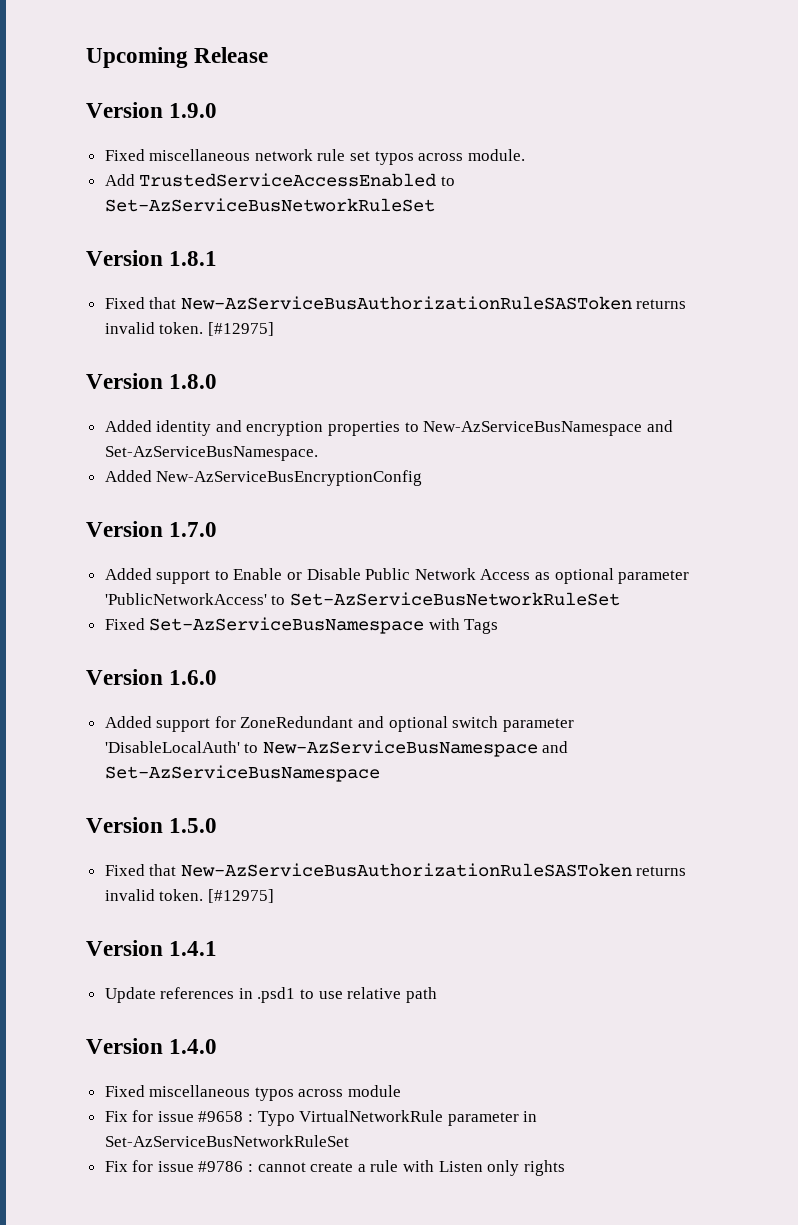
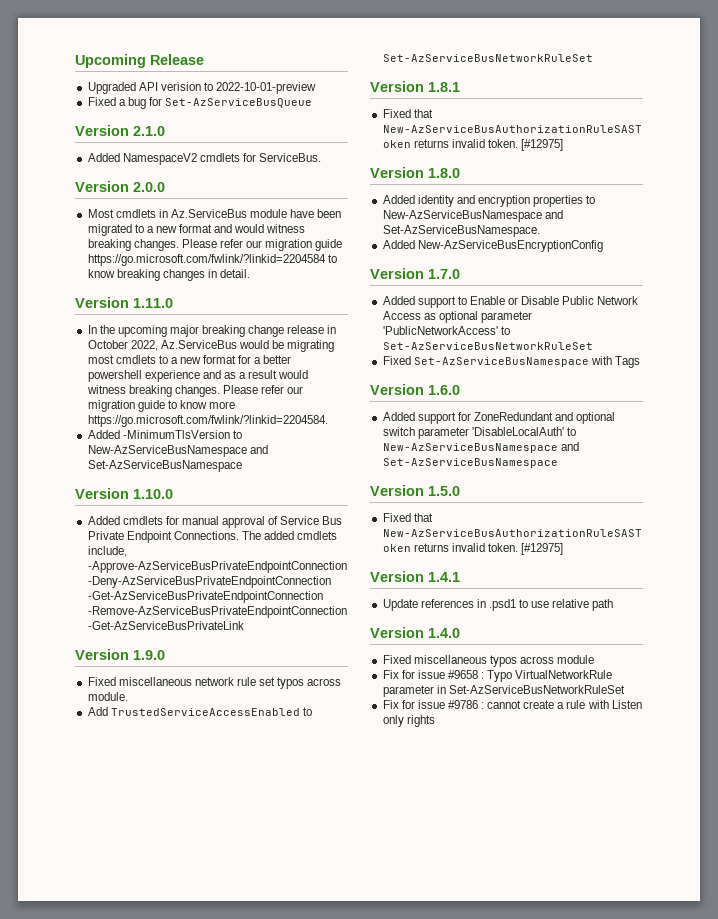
+ Upgraded API verision to 2022-10-01-preview
+ Fixed a bug for Set-AzServiceBusQueue
+ Version 2.1.0
+ Added NamespaceV2 cmdlets for ServiceBus.
+ Version 2.0.0
+ Most cmdlets in Az.ServiceBus module have been migrated to a new format and would witness breaking changes. Please refer our migration guide https://go.microsoft.com/fwlink/?linkid=2204584 to know breaking changes in detail.
+ Version 1.11.0
+ In the upcoming major breaking change release in October 2022, Az.ServiceBus would be migrating most cmdlets to a new format for a better powershell experience and as a result would witness breaking changes. Please refer our migration guide to know more https://go.microsoft.com/fwlink/?linkid=2204584.
+ Added -MinimumTlsVersion to New-AzServiceBusNamespace and Set-AzServiceBusNamespace
+ Version 1.10.0
+ Added cmdlets for manual approval of Service Bus Private Endpoint Connections. The added cmdlets include, -Approve-AzServiceBusPrivateEndpointConnection -Deny-AzServiceBusPrivateEndpointConnection -Get-AzServiceBusPrivateEndpointConnection -Remove-AzServiceBusPrivateEndpointConnection -Get-AzServiceBusPrivateLink

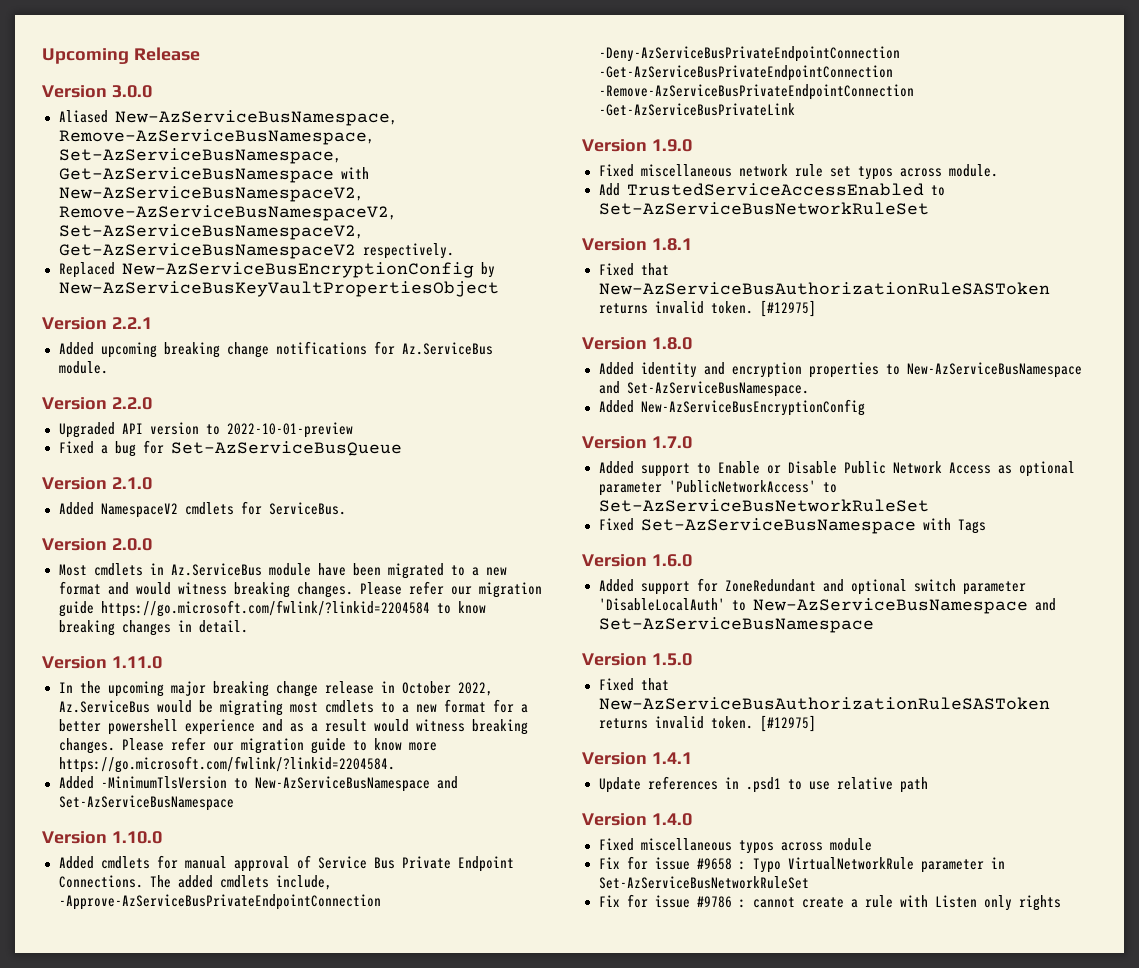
+ Version 3.0.0
+ Aliased New-AzServiceBusNamespace, Remove-AzServiceBusNamespace, Set-AzServiceBusNamespace, Get-AzServiceBusNamespace with New-AzServiceBusNamespaceV2, Remove-AzServiceBusNamespaceV2, Set-AzServiceBusNamespaceV2, Get-AzServiceBusNamespaceV2 respectively.
+ Replaced New-AzServiceBusEncryptionConfig by New-AzServiceBusKeyVaultPropertiesObject
+ Version 2.2.1
+ Added upcoming breaking change notifications for Az.ServiceBus module.
+ Version 2.2.0
- Upgraded API verision to 2022-10-01-preview
+ Upgraded API version to 2022-10-01-preview

